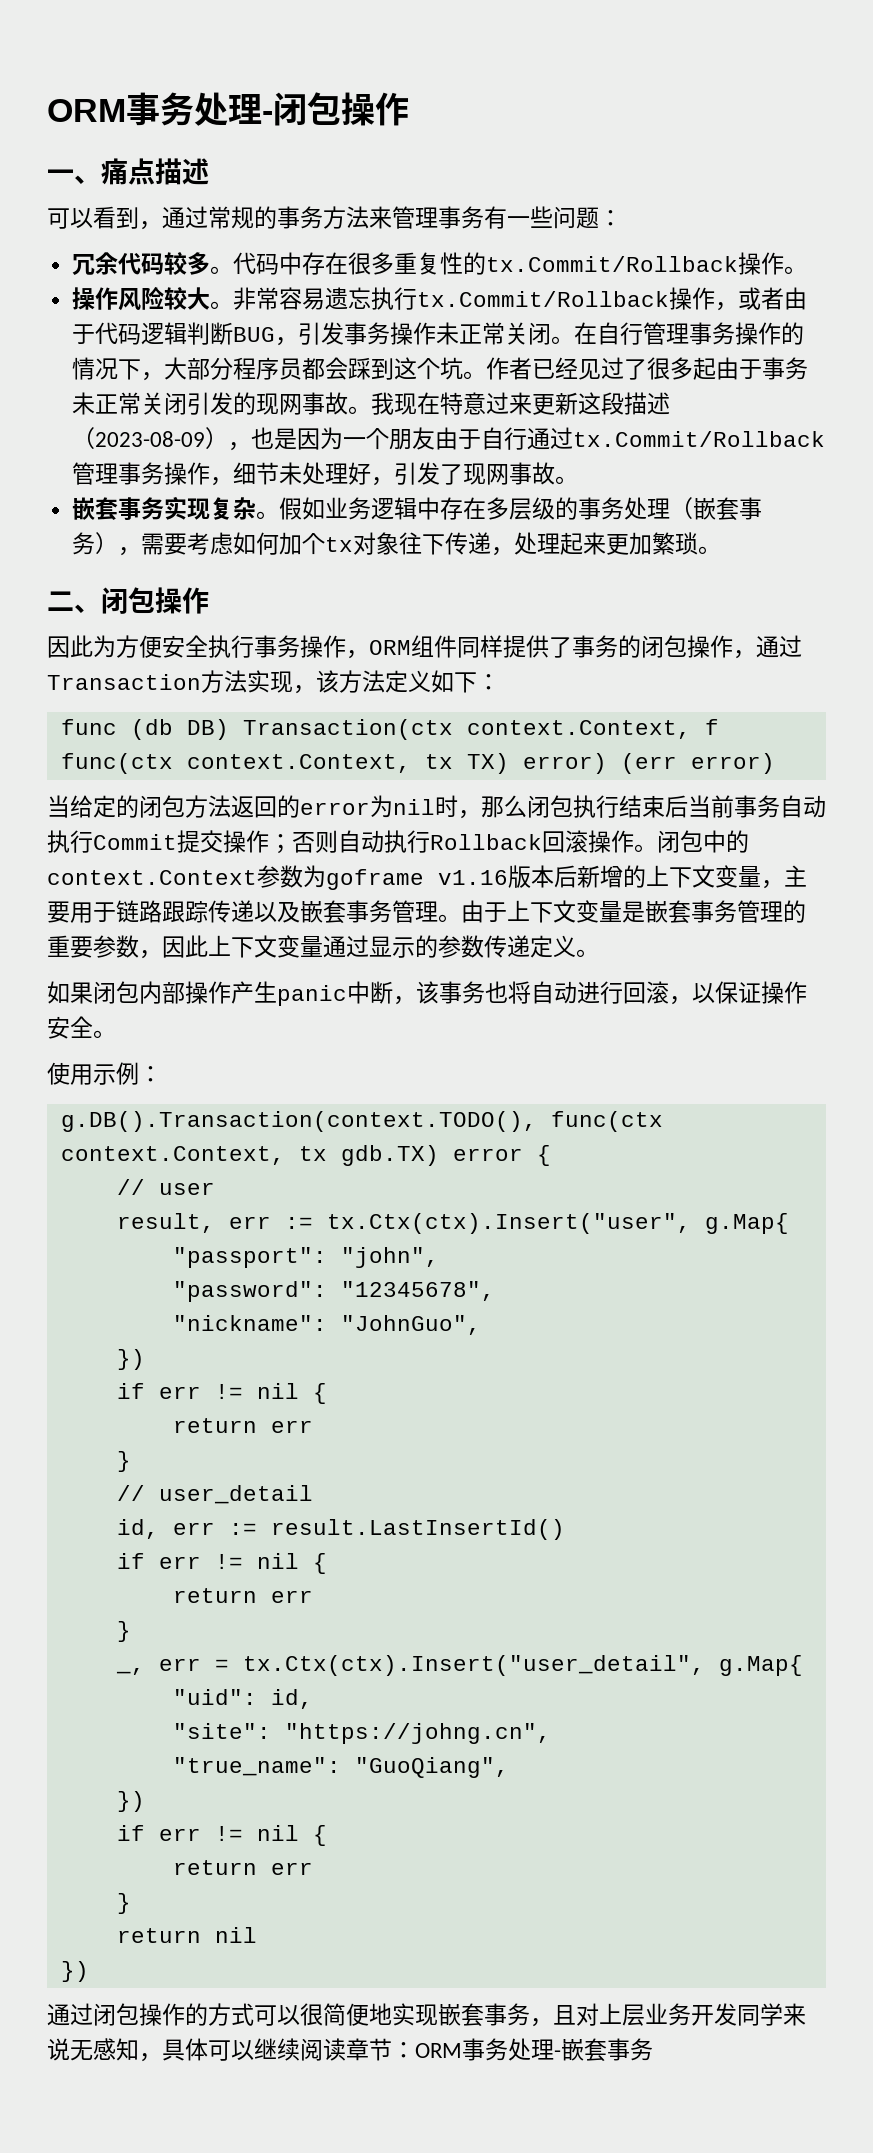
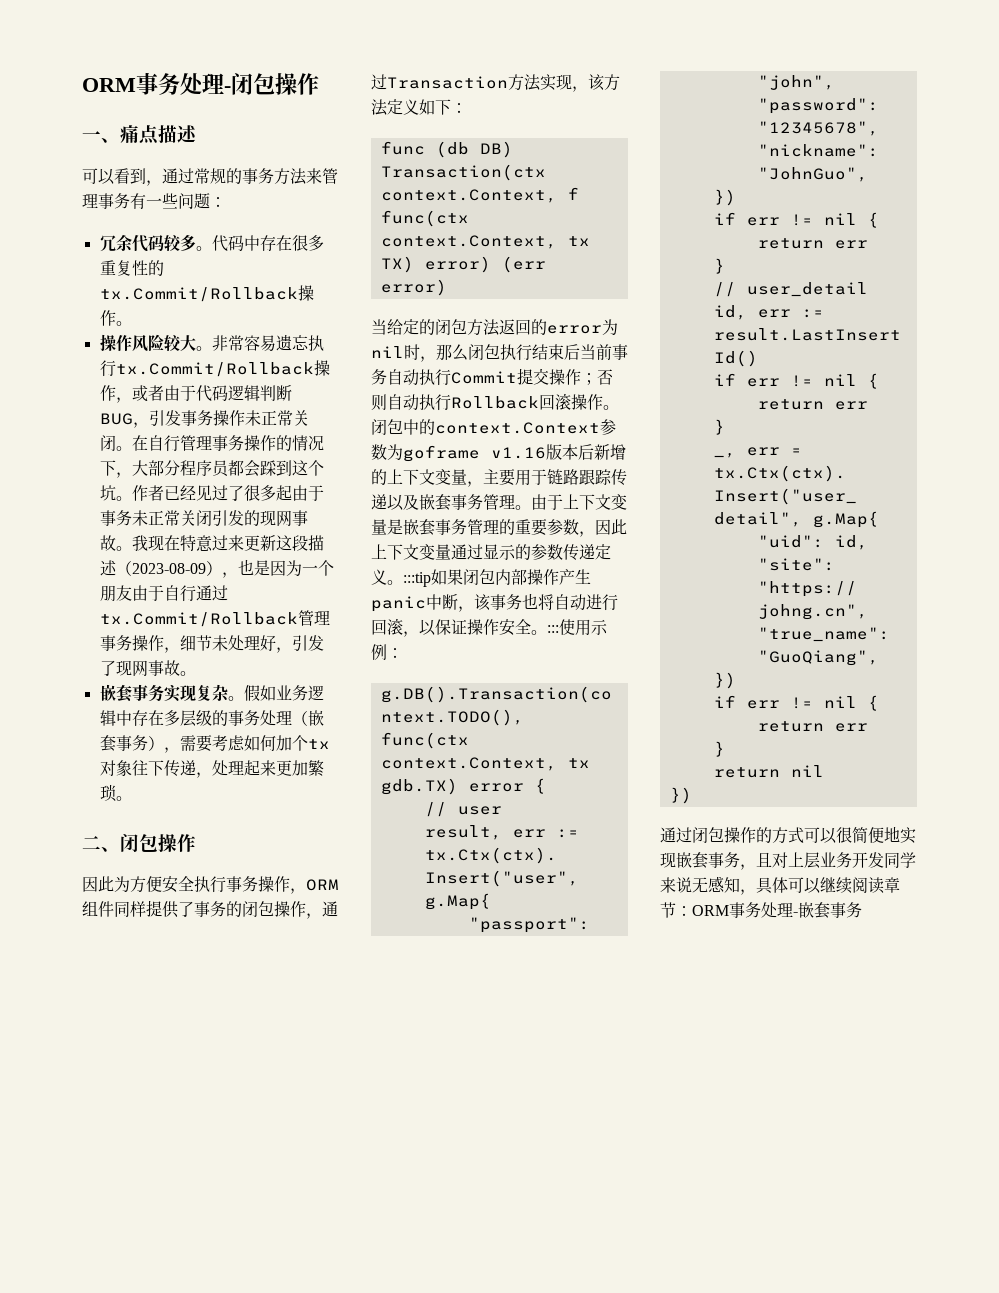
- 由于上下文变量是嵌套事务管理的重要参数，因此上下文变量通过显示的参数传递定义。
- 如果闭包内部操作产生panic中断，该事务也将自动进行回滚，以保证操作安全。
- 使用示例：
+ 由于上下文变量是嵌套事务管理的重要参数，因此上下文变量通过显示的参数传递定义。:::tip如果闭包内部操作产生panic中断，该事务也将自动进行回滚，以保证操作安全。:::使用示例：

